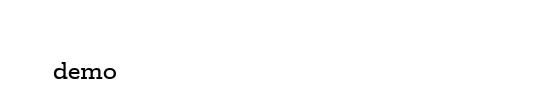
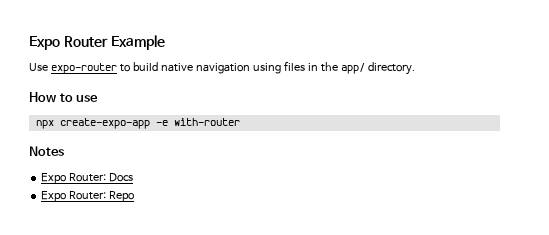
- demo
+ Expo Router Example
+ Use expo-router to build native navigation using files in the app/ directory.
+ How to use
+ npx create-expo-app -e with-router
+ Notes
+ Expo Router: Docs
+ Expo Router: Repo

